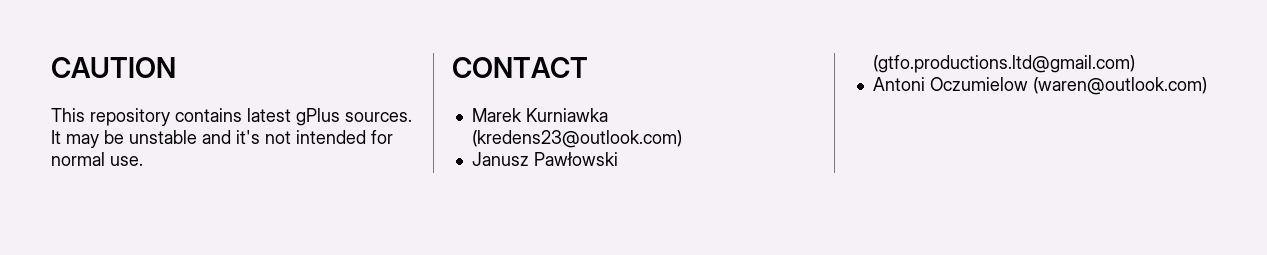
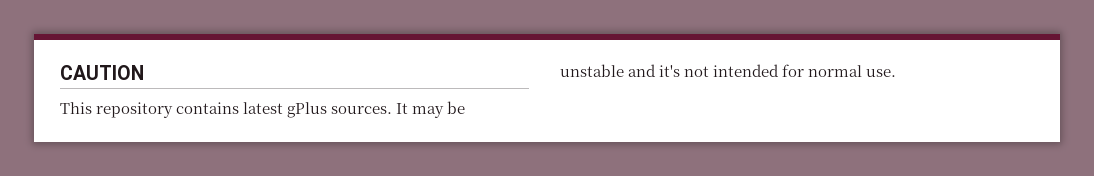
- CONTACT
- Marek Kurniawka (kredens23@outlook.com)
- Janusz Pawłowski (gtfo.productions.ltd@gmail.com)
- Antoni Oczumielow (waren@outlook.com)

